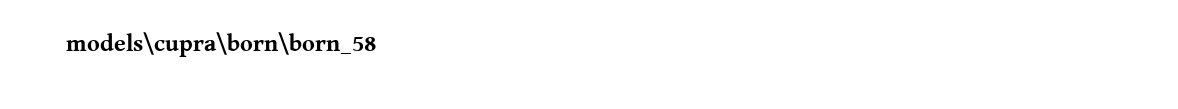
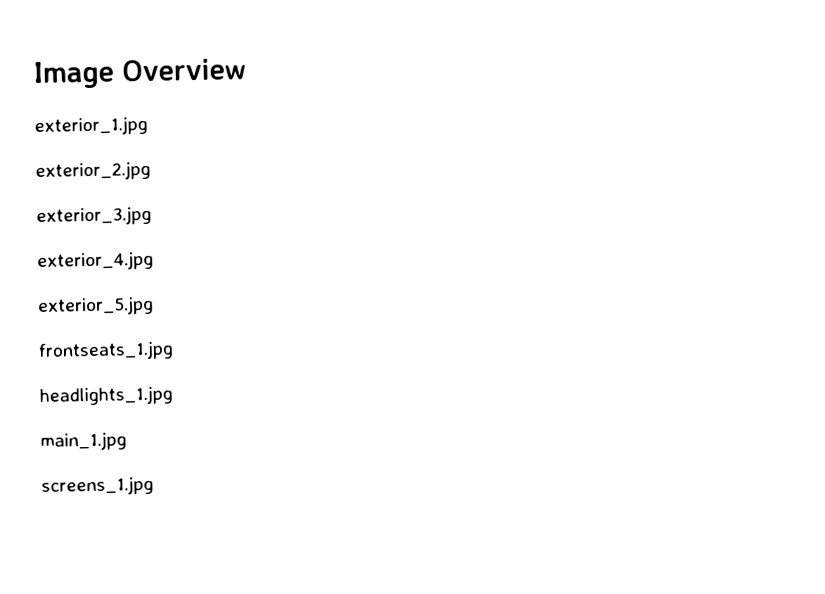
- models\cupra\born\born_58
+ Image Overview
+ exterior_1.jpg
+ exterior_2.jpg
+ exterior_3.jpg
+ exterior_4.jpg
+ exterior_5.jpg
+ frontseats_1.jpg
+ headlights_1.jpg
+ main_1.jpg
+ screens_1.jpg

